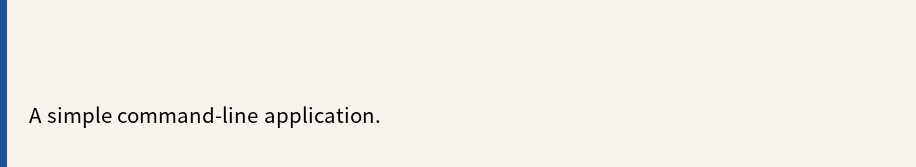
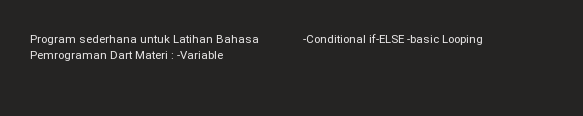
- A simple command-line application.
+ Program sederhana untuk Latihan Bahasa Pemrograman Dart Materi : -Variable -Conditional if-ELSE -basic Looping

